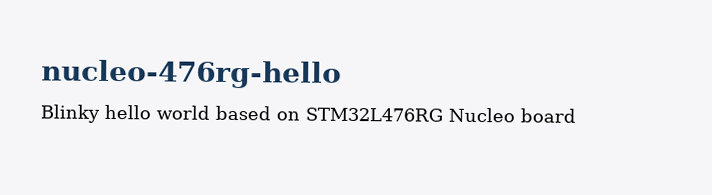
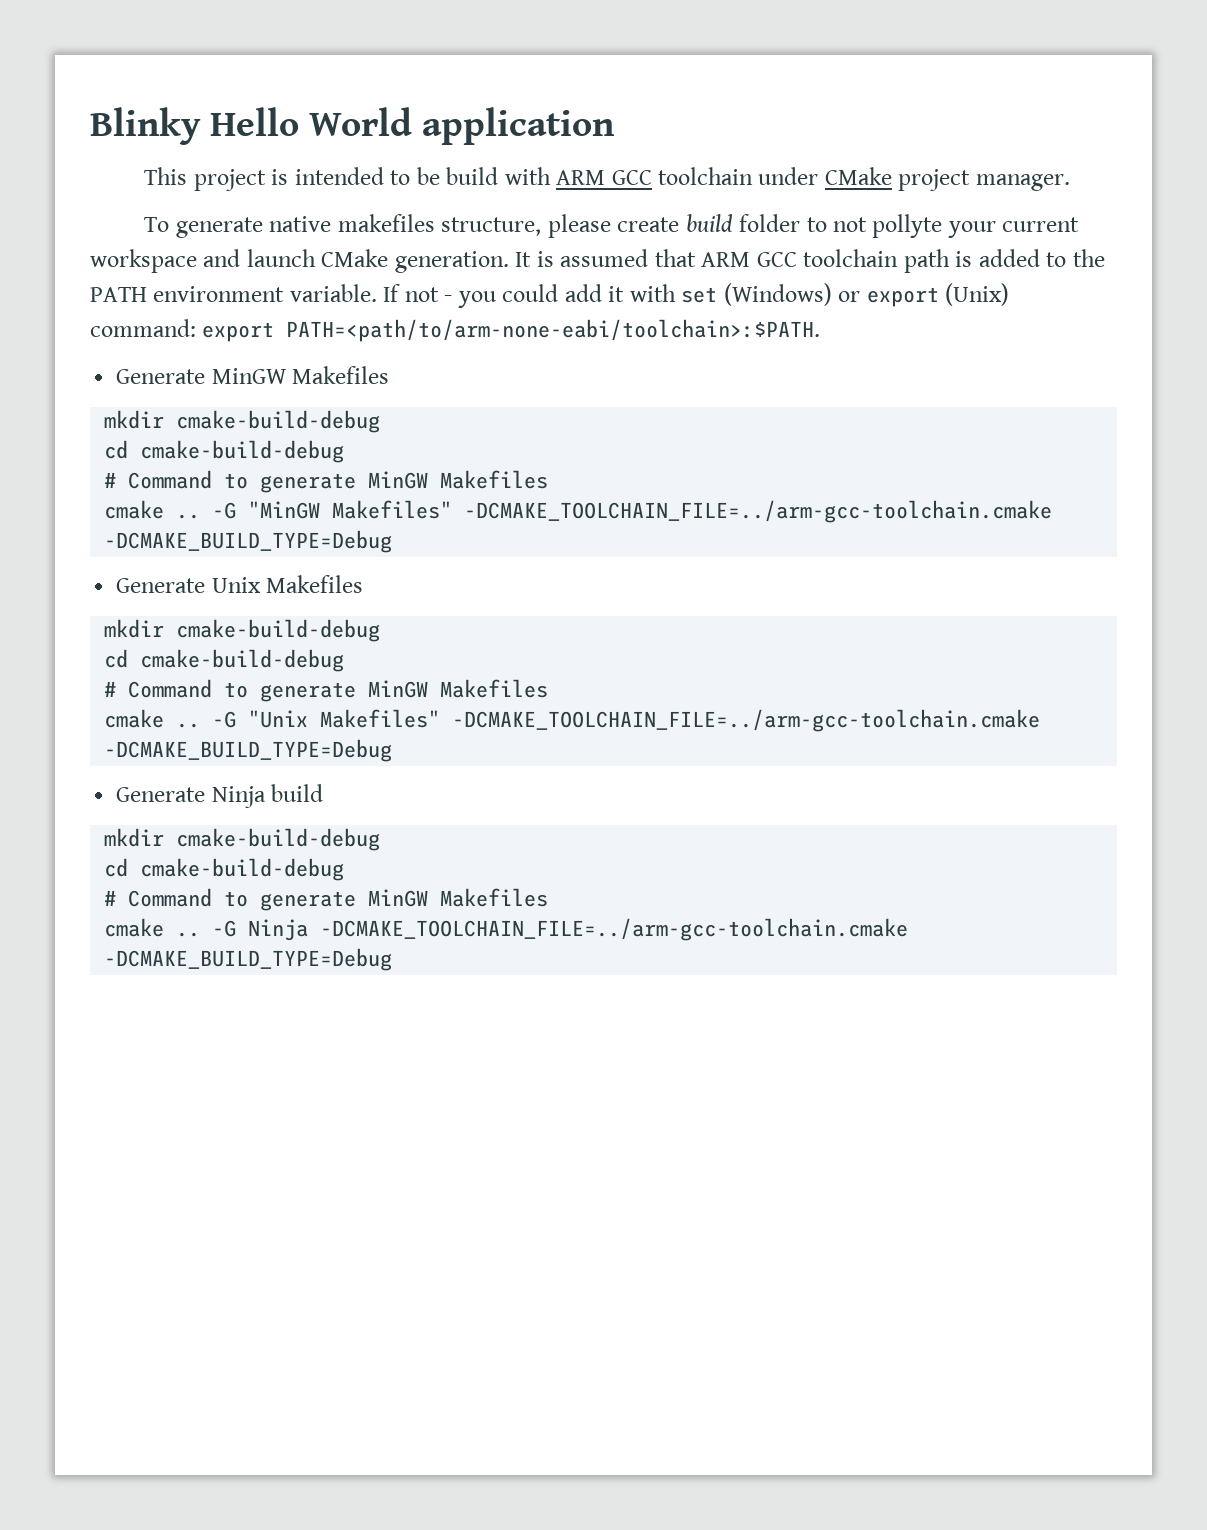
- nucleo-476rg-hello
- Blinky hello world based on STM32L476RG Nucleo board
+ Blinky Hello World application
+ This project is intended to be build with ARM GCC toolchain under CMake project manager.
+ To generate native makefiles structure, please create build folder to not pollyte your current workspace and launch CMake generation. It is assumed that ARM GCC toolchain path is added to the PATH environment variable. If not - you could add it with set (Windows) or export (Unix) command: export PATH=<path/to/arm-none-eabi/toolchain>:$PATH.
+ Generate MinGW Makefiles
+ mkdir cmake-build-debug
+ cd cmake-build-debug
+ # Command to generate MinGW Makefiles
+ cmake .. -G "MinGW Makefiles" -DCMAKE_TOOLCHAIN_FILE=../arm-gcc-toolchain.cmake -DCMAKE_BUILD_TYPE=Debug
+ Generate Unix Makefiles
+ mkdir cmake-build-debug
+ cd cmake-build-debug
+ # Command to generate MinGW Makefiles
+ cmake .. -G "Unix Makefiles" -DCMAKE_TOOLCHAIN_FILE=../arm-gcc-toolchain.cmake -DCMAKE_BUILD_TYPE=Debug
+ Generate Ninja build
+ mkdir cmake-build-debug
+ cd cmake-build-debug
+ # Command to generate MinGW Makefiles
+ cmake .. -G Ninja -DCMAKE_TOOLCHAIN_FILE=../arm-gcc-toolchain.cmake -DCMAKE_BUILD_TYPE=Debug

